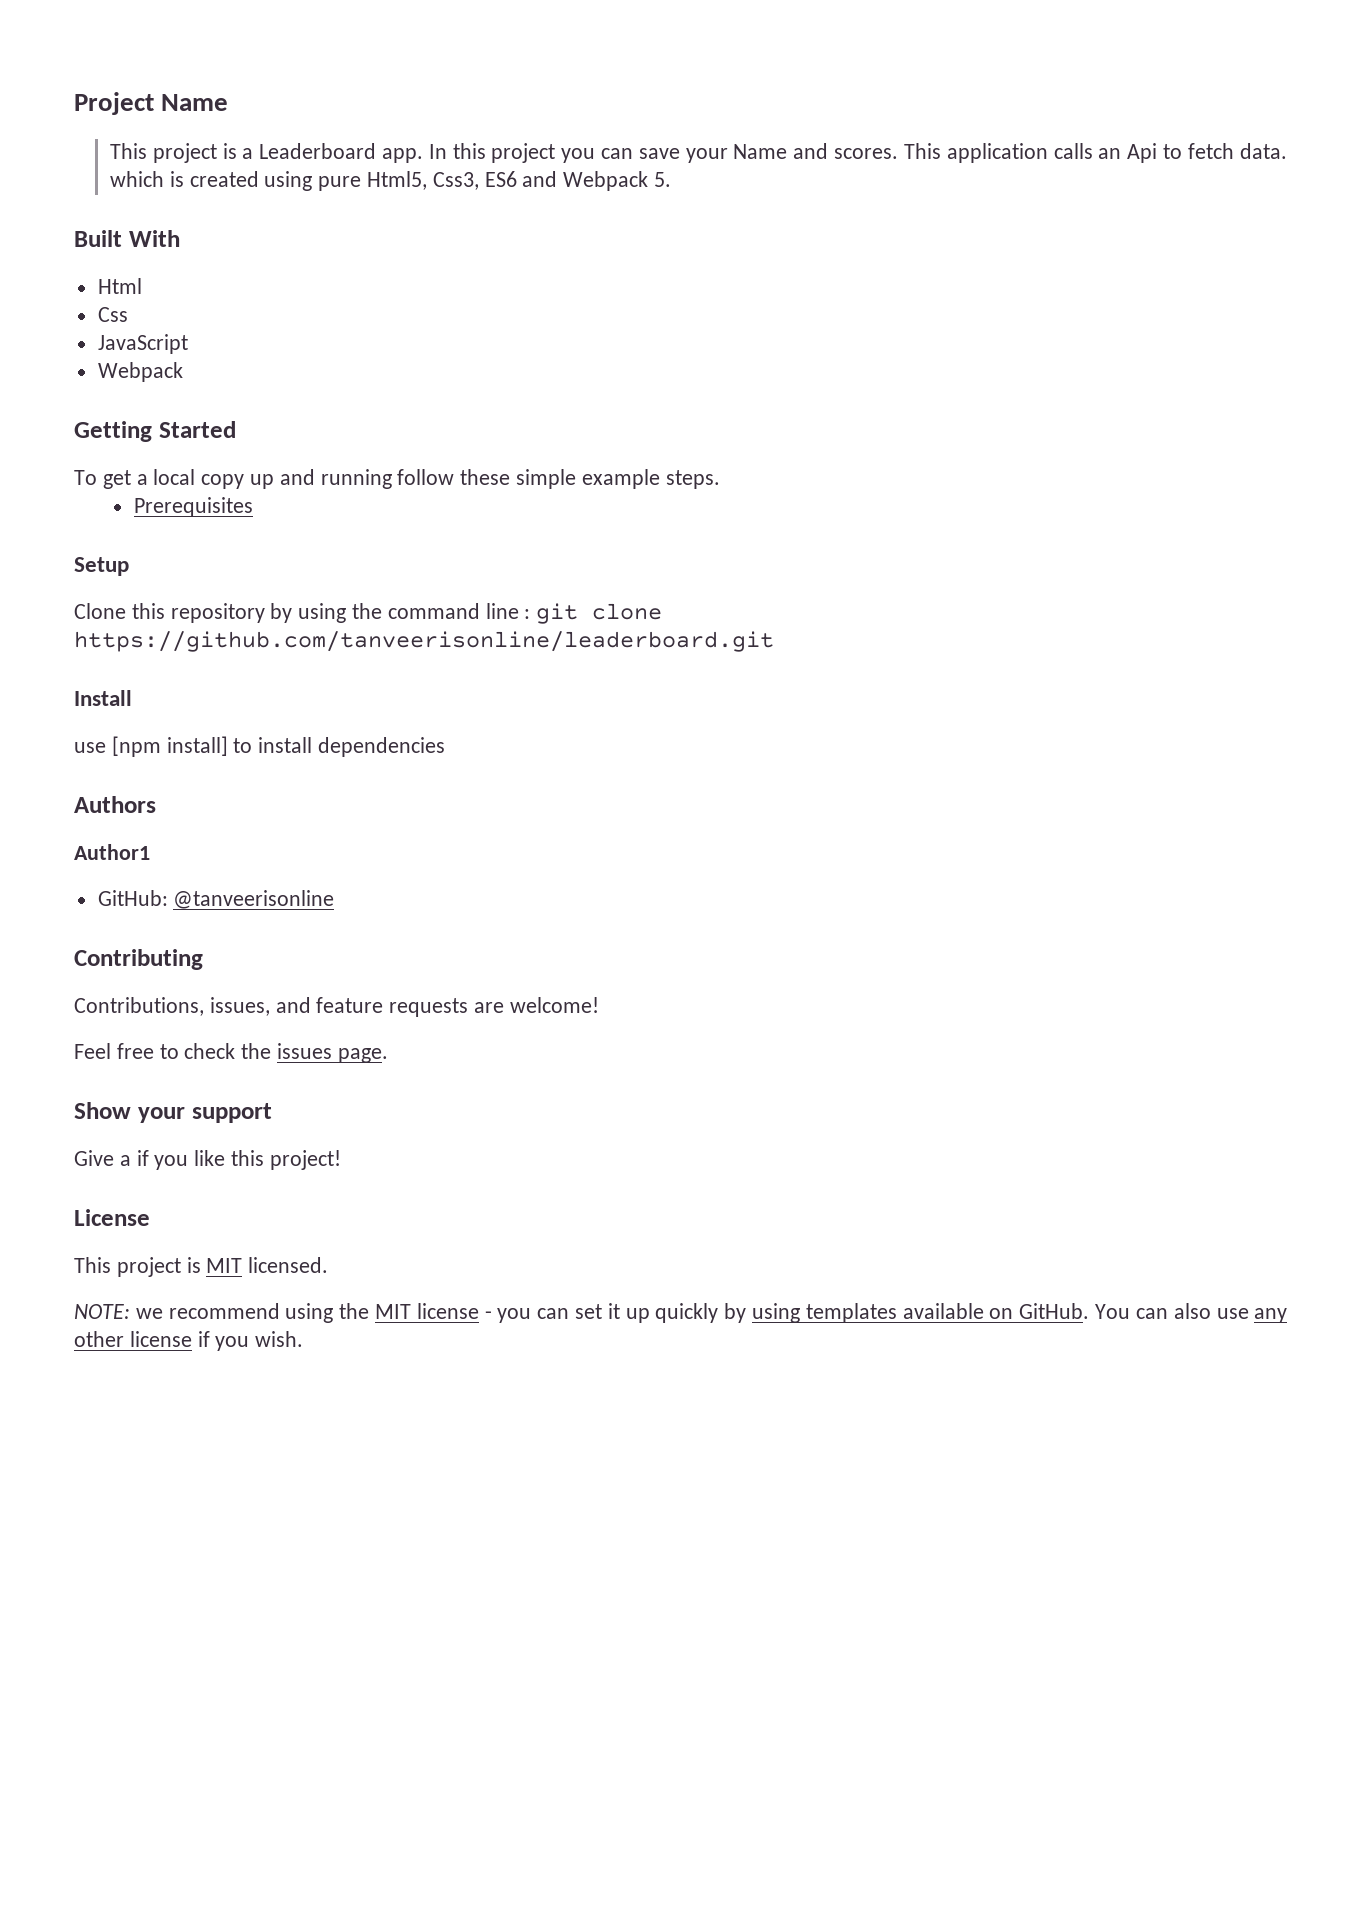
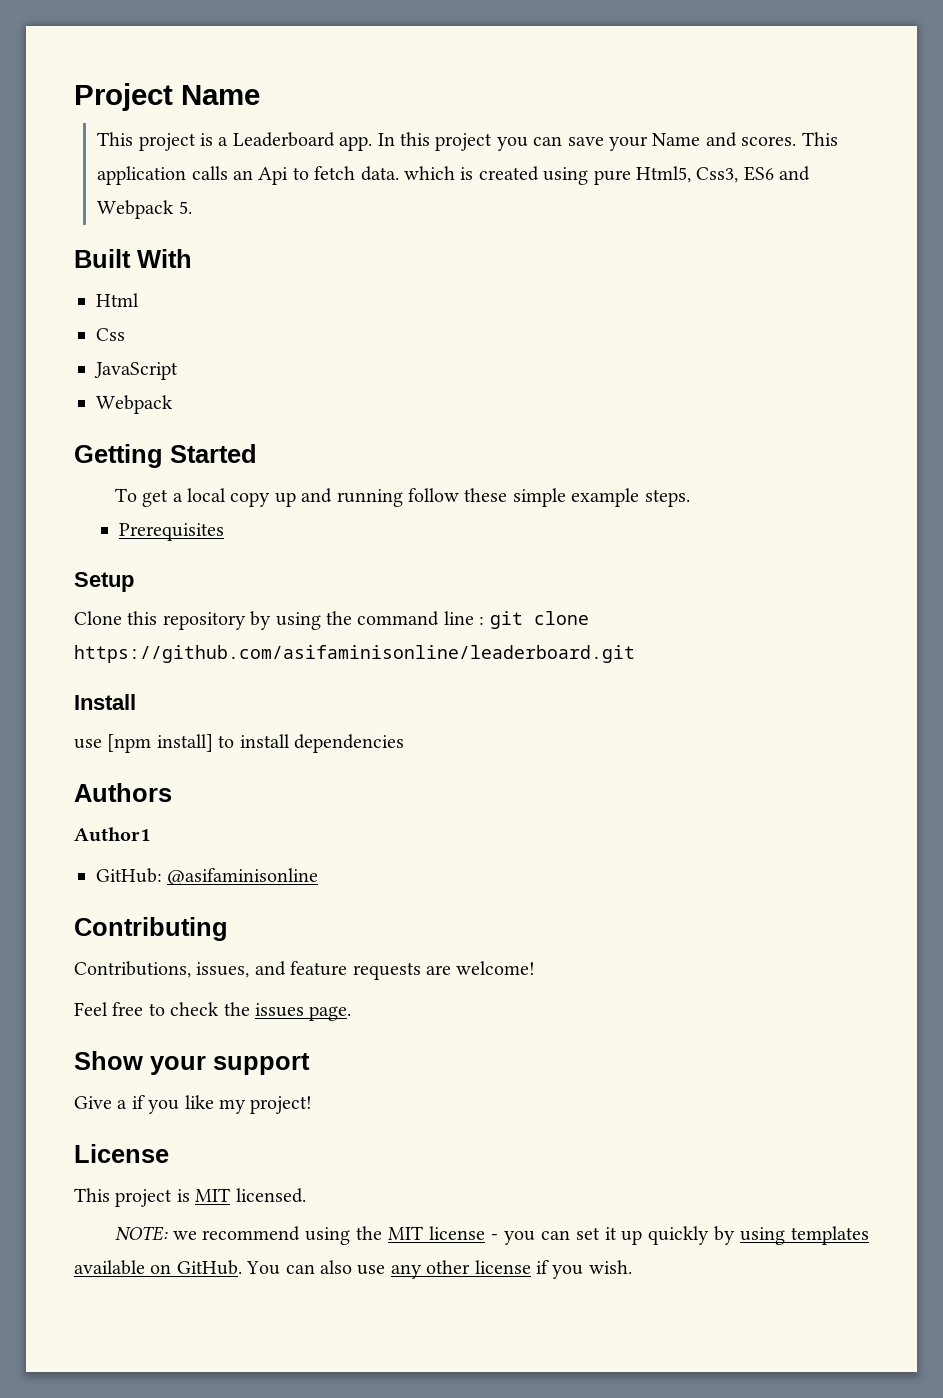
- Clone this repository by using the command line : git clone https://github.com/tanveerisonline/leaderboard.git
+ Clone this repository by using the command line : git clone https://github.com/asifaminisonline/leaderboard.git
- GitHub: @tanveerisonline
+ GitHub: @asifaminisonline
- Give a if you like this project!
+ Give a if you like my project!

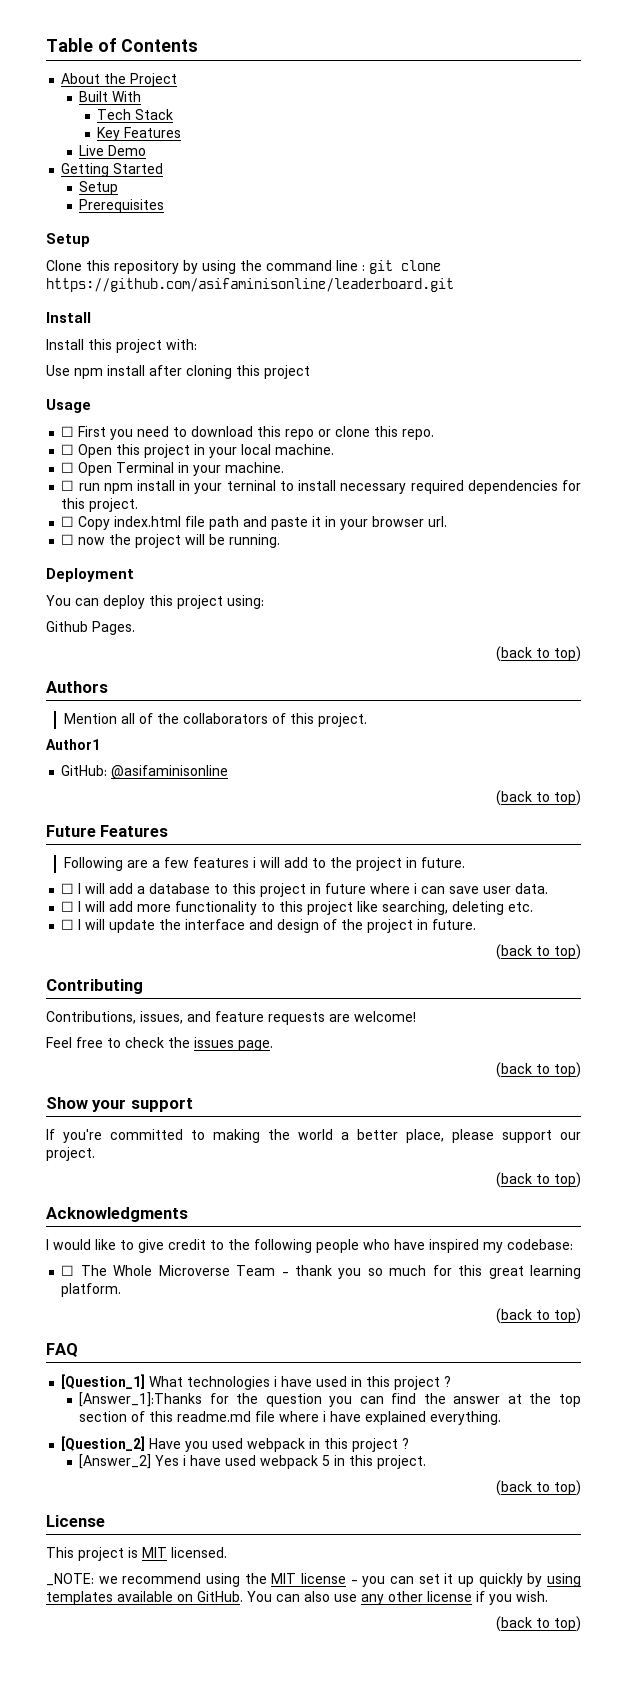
- Project Name
- This project is a Leaderboard app. In this project you can save your Name and scores. This application calls an Api to fetch data. which is created using pure Html5, Css3, ES6 and Webpack 5.
+ Table of Contents
+ About the Project
  Built With
- Html
- Css
- JavaScript
- Webpack
+ Tech Stack
+ Key Features
+ Live Demo
  Getting Started
- To get a local copy up and running follow these simple example steps.
+ Setup
- use [npm install] to install dependencies
+ Install this project with:
+ Use npm install after cloning this project
+ Usage
+ ☐ First you need to download this repo or clone this repo.
+ ☐ Open this project in your local machine.
+ ☐ Open Terminal in your machine.
+ ☐ run npm install in your terninal to install necessary required dependencies for this project.
+ ☐ Copy index.html file path and paste it in your browser url.
+ ☐ now the project will be running.
+ Deployment
+ You can deploy this project using:
+ Github Pages.
+ (back to top)
  Authors
+ Mention all of the collaborators of this project.
  Author1
  GitHub: @asifaminisonline
+ (back to top)
+ Future Features
+ Following are a few features i will add to the project in future.
+ ☐ I will add a database to this project in future where i can save user data.
+ ☐ I will add more functionality to this project like searching, deleting etc.
+ ☐ I will update the interface and design of the project in future.
+ (back to top)
  Feel free to check the issues page.
+ (back to top)
- Give a if you like my project!
+ If you're committed to making the world a better place, please support our project.
+ (back to top)
+ Acknowledgments
+ I would like to give credit to the following people who have inspired my codebase:
+ ☐ The Whole Microverse Team - thank you so much for this great learning platform.
+ (back to top)
+ FAQ
+ [Question_1] What technologies i have used in this project ?
+ [Answer_1]:Thanks for the question you can find the answer at the top section of this readme.md file where i have explained everything.
+ [Question_2] Have you used webpack in this project ?
+ [Answer_2] Yes i have used webpack 5 in this project.
+ (back to top)
- NOTE: we recommend using the MIT license - you can set it up quickly by using templates available on GitHub.
+ _NOTE: we recommend using the MIT license - you can set it up quickly by using templates available on GitHub.
  You can also use any other license if you wish.
+ (back to top)

